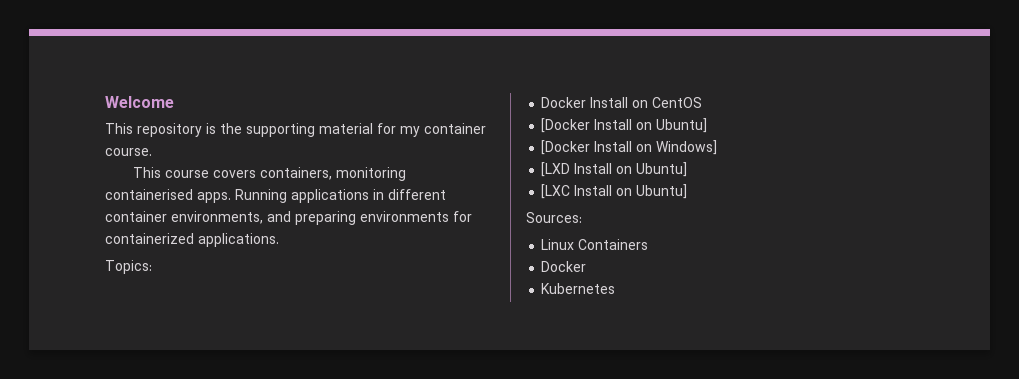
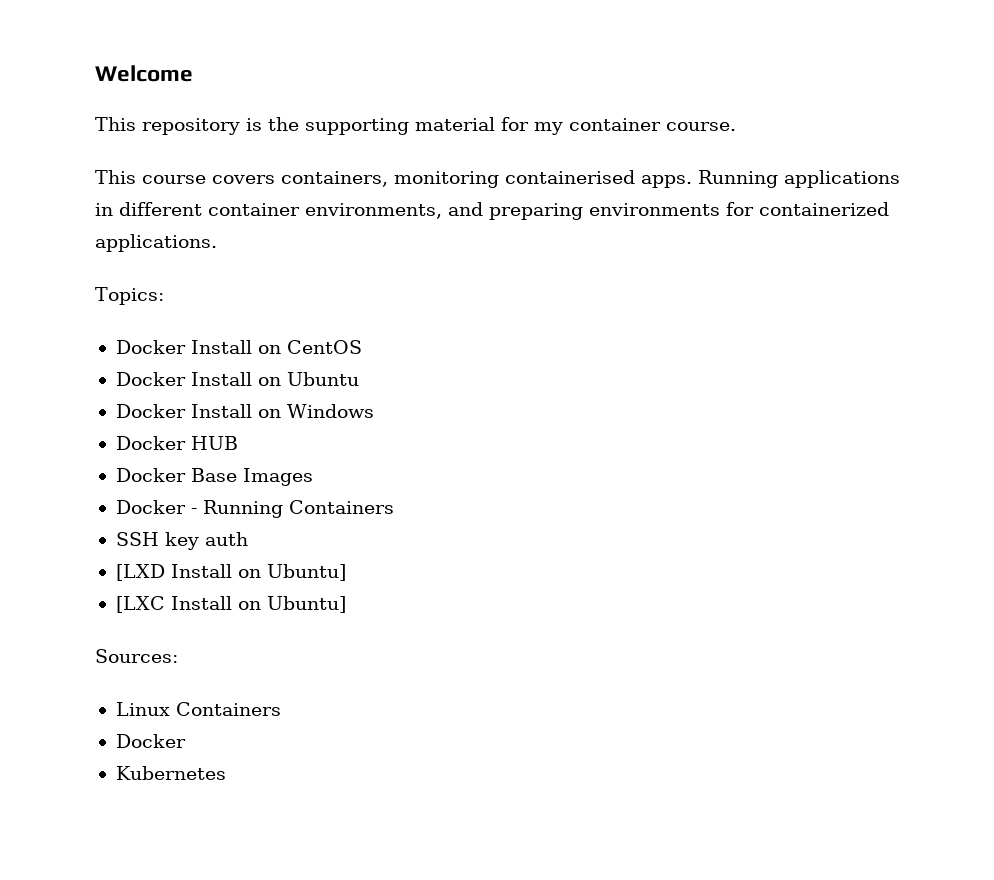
- [Docker Install on Ubuntu]
- [Docker Install on Windows]
+ Docker Install on Ubuntu
+ Docker Install on Windows
+ Docker HUB
+ Docker Base Images
+ Docker - Running Containers
+ SSH key auth

